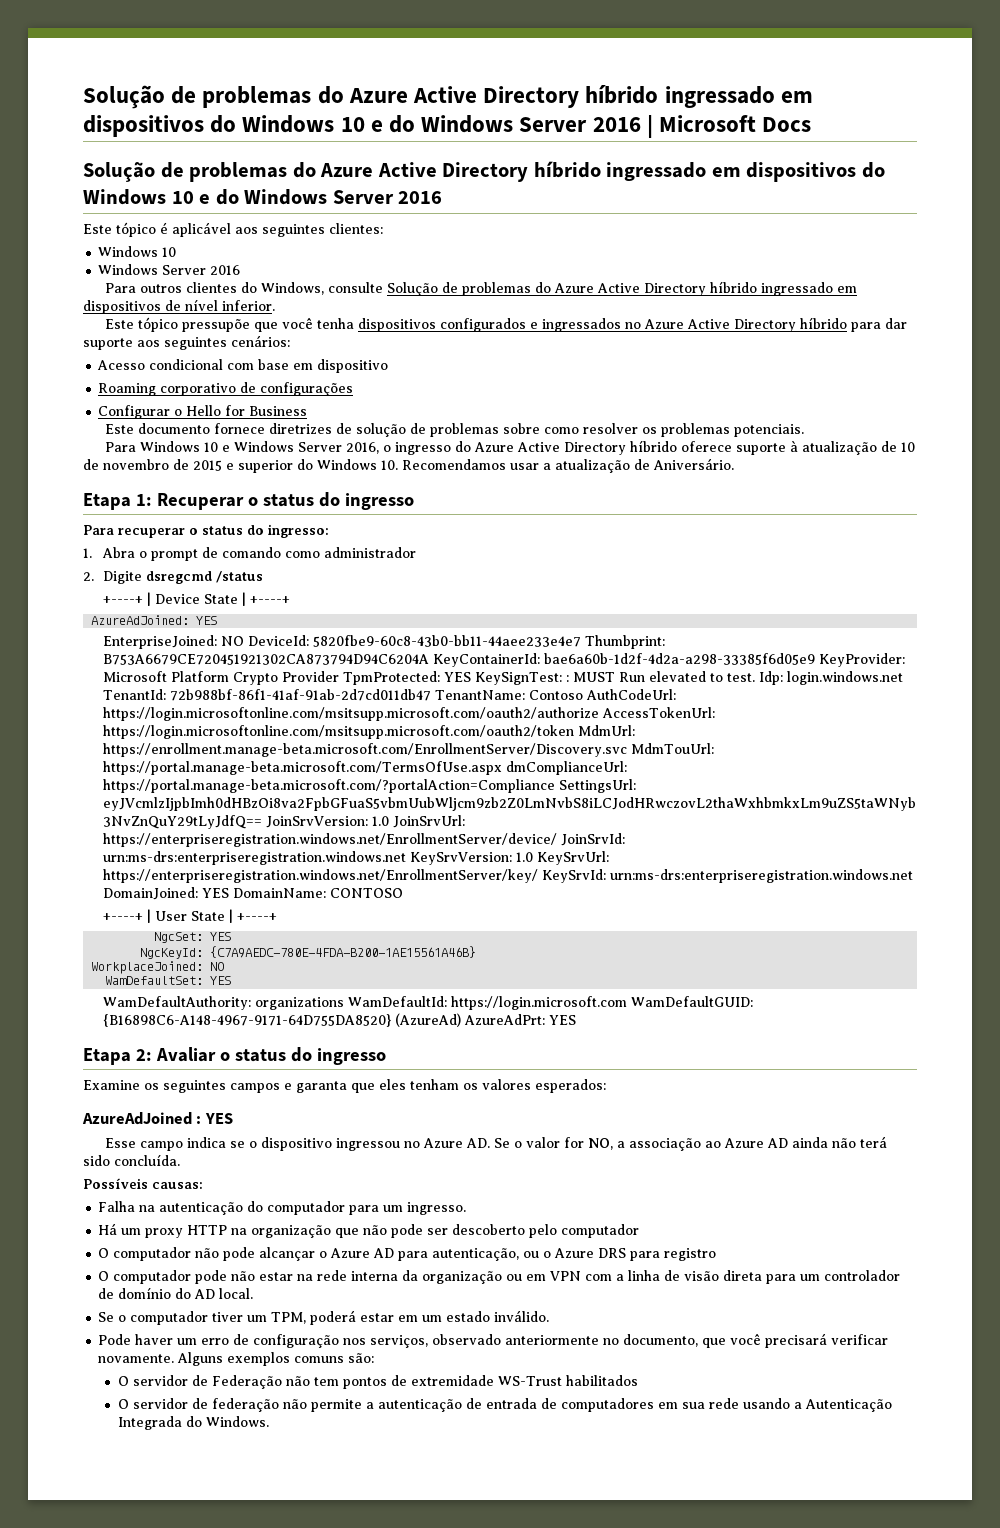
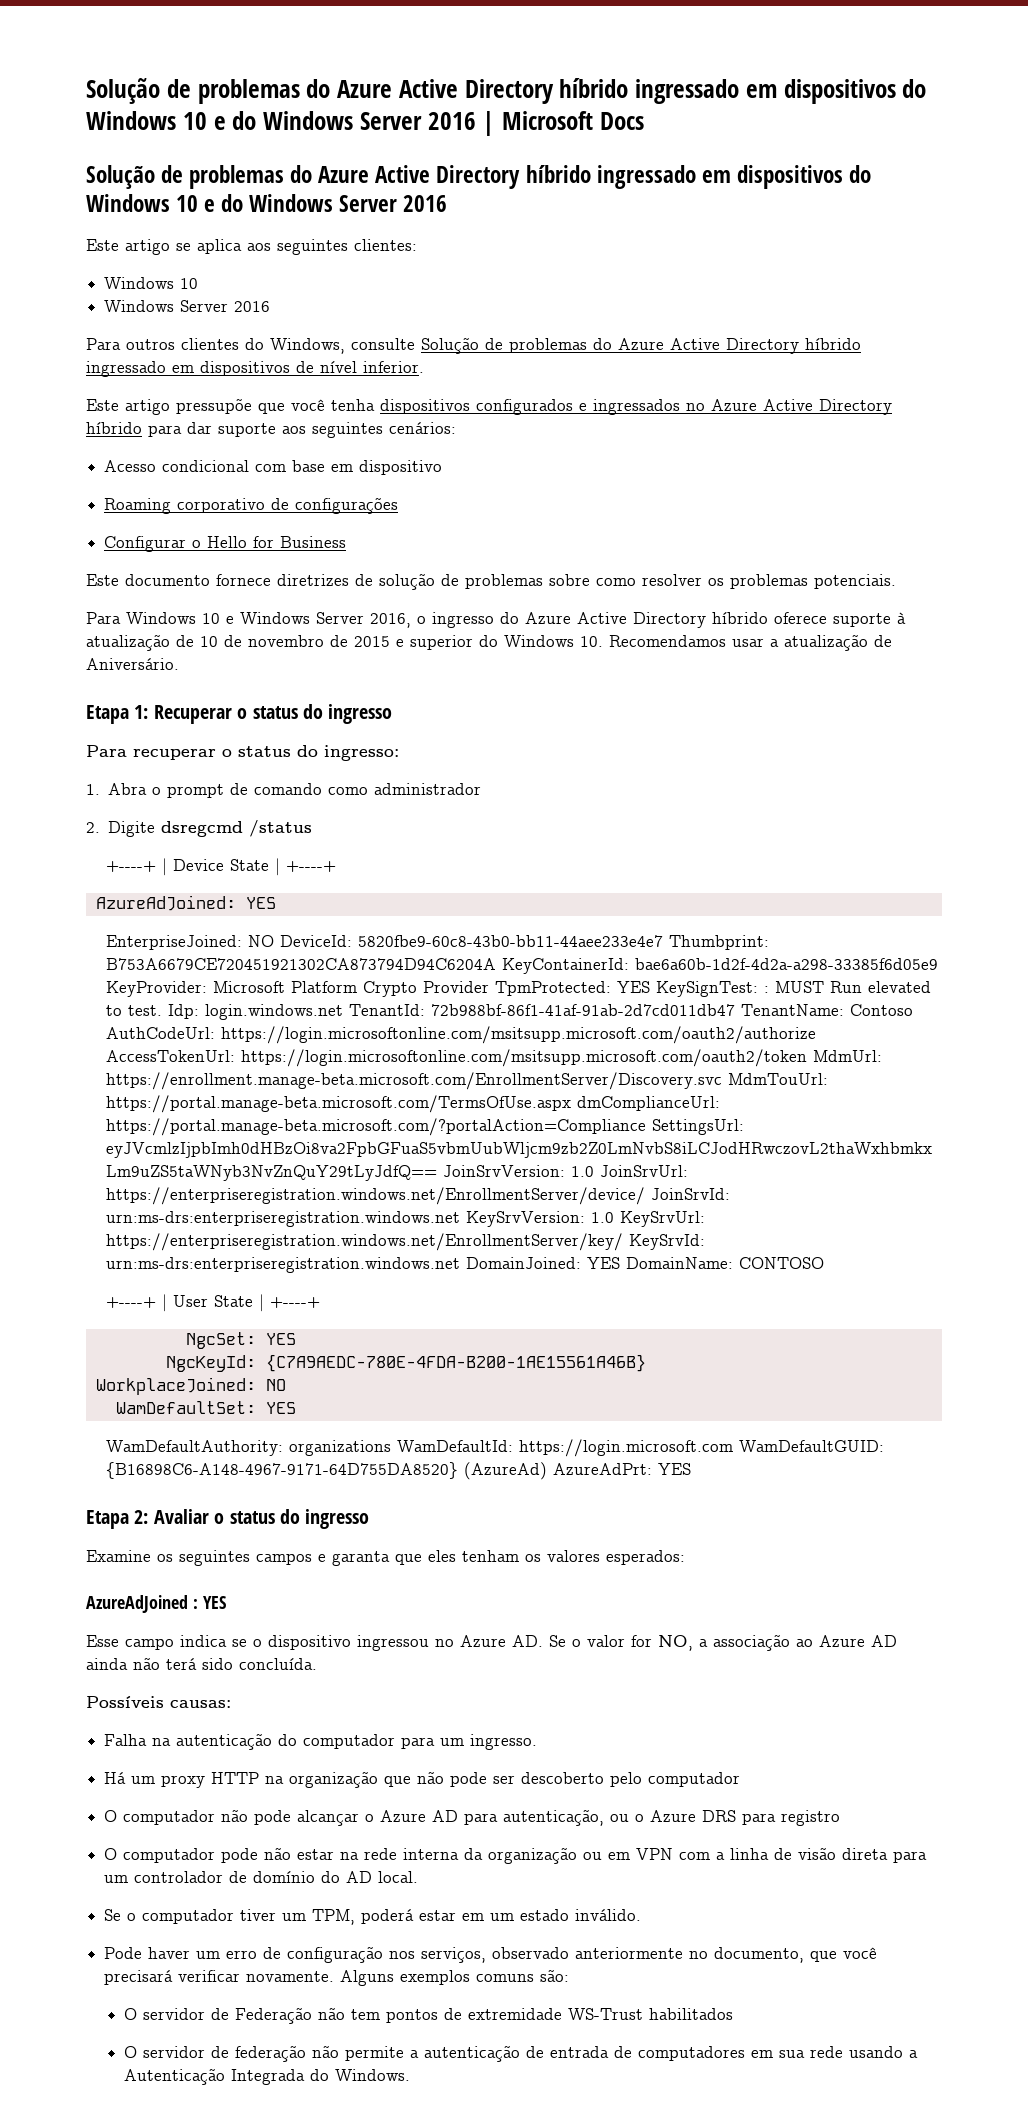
- Este tópico é aplicável aos seguintes clientes:
+ Este artigo se aplica aos seguintes clientes:
- Este tópico pressupõe que você tenha dispositivos configurados e ingressados no Azure Active Directory híbrido para dar suporte aos seguintes cenários:
+ Este artigo pressupõe que você tenha dispositivos configurados e ingressados no Azure Active Directory híbrido para dar suporte aos seguintes cenários:

